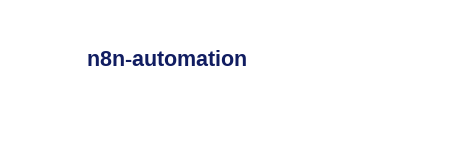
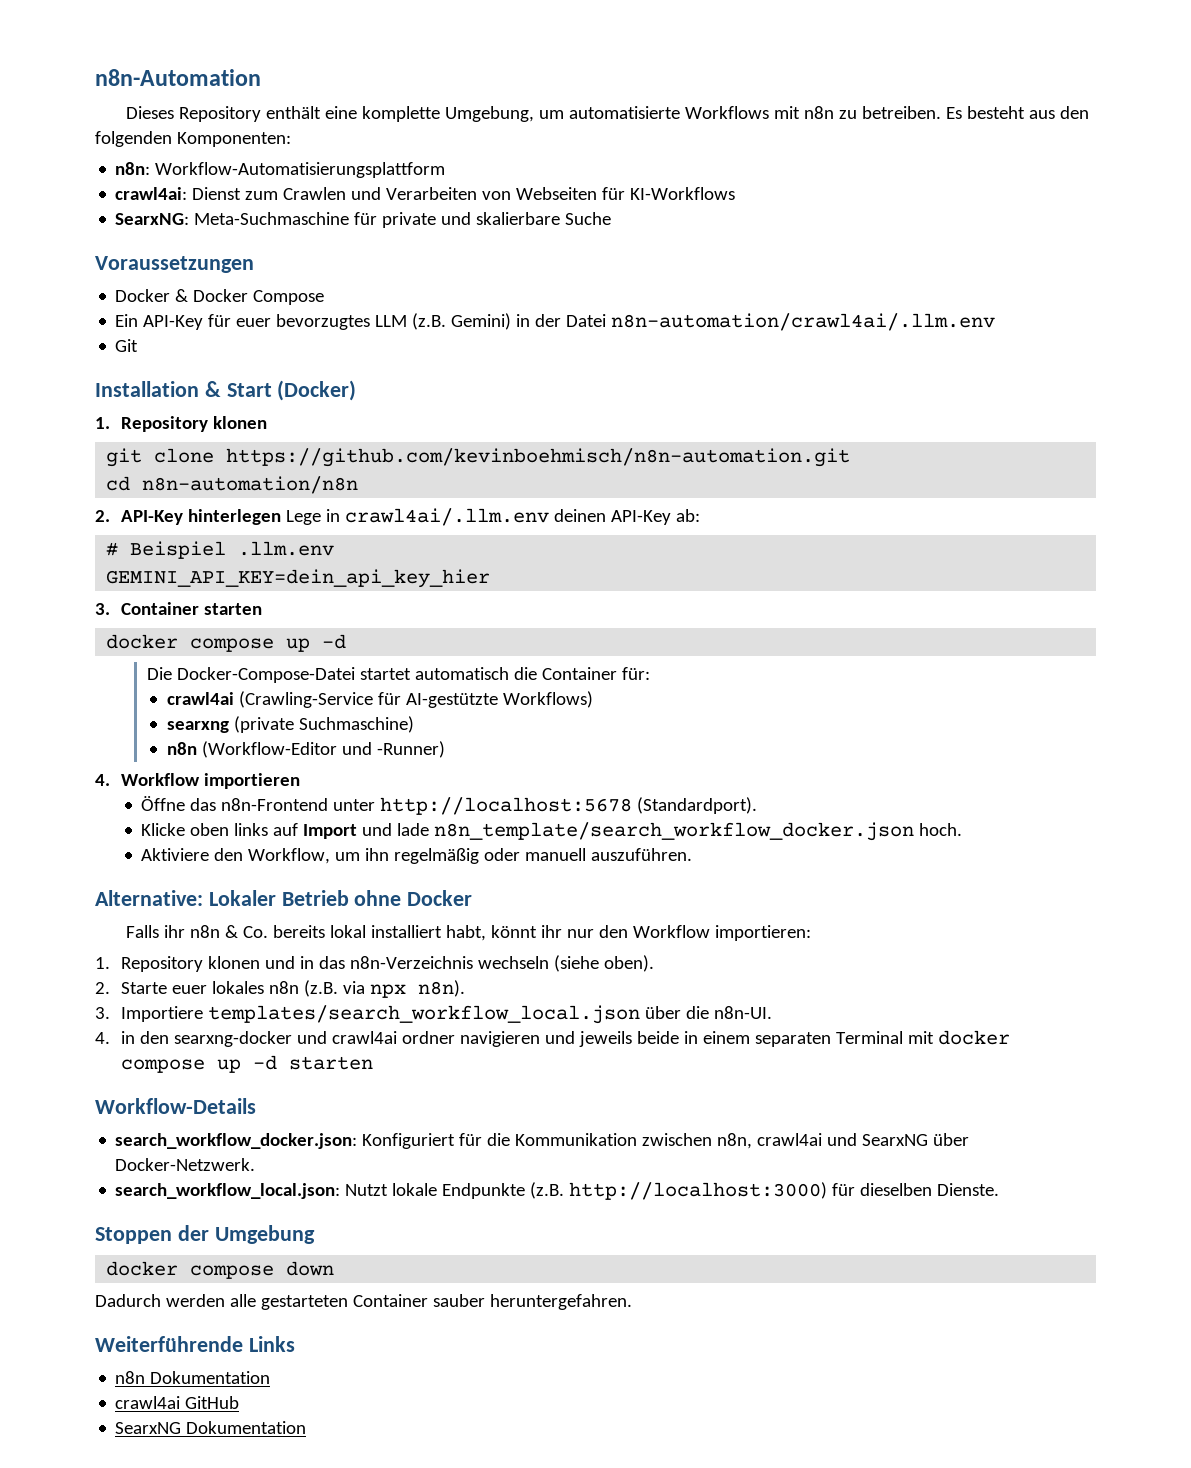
- n8n-automation
+ n8n-Automation
+ Dieses Repository enthält eine komplette Umgebung, um automatisierte Workflows mit n8n zu betreiben. Es besteht aus den folgenden Komponenten:
+ n8n: Workflow-Automatisierungsplattform
+ crawl4ai: Dienst zum Crawlen und Verarbeiten von Webseiten für KI-Workflows
+ SearxNG: Meta-Suchmaschine für private und skalierbare Suche
+ Voraussetzungen
+ Docker & Docker Compose
+ Ein API-Key für euer bevorzugtes LLM (z.B. Gemini) in der Datei n8n-automation/crawl4ai/.llm.env
+ Git
+ Installation & Start (Docker)
+ 1. Repository klonen
+ git clone https://github.com/kevinboehmisch/n8n-automation.git
+ cd n8n-automation/n8n
+ 2. API-Key hinterlegen Lege in crawl4ai/.llm.env deinen API-Key ab:
+ # Beispiel .llm.env
+ GEMINI_API_KEY=dein_api_key_hier
+ 3. Container starten
+ docker compose up -d
+ Die Docker-Compose-Datei startet automatisch die Container für:
+ crawl4ai (Crawling-Service für AI-gestützte Workflows)
+ searxng (private Suchmaschine)
+ n8n (Workflow-Editor und -Runner)
+ 4. Workflow importieren
+ Öffne das n8n-Frontend unter http://localhost:5678 (Standardport).
+ Klicke oben links auf Import und lade n8n_template/search_workflow_docker.json hoch.
+ Aktiviere den Workflow, um ihn regelmäßig oder manuell auszuführen.
+ Alternative: Lokaler Betrieb ohne Docker
+ Falls ihr n8n & Co. bereits lokal installiert habt, könnt ihr nur den Workflow importieren:
+ 1. Repository klonen und in das n8n-Verzeichnis wechseln (siehe oben).
+ 2. Starte euer lokales n8n (z.B. via npx n8n).
+ 3. Importiere templates/search_workflow_local.json über die n8n-UI.
+ 4. in den searxng-docker und crawl4ai ordner navigieren und jeweils beide in einem separaten Terminal mit docker compose up -d starten
+ Workflow-Details
+ search_workflow_docker.json: Konfiguriert für die Kommunikation zwischen n8n, crawl4ai und SearxNG über Docker-Netzwerk.
+ search_workflow_local.json: Nutzt lokale Endpunkte (z.B. http://localhost:3000) für dieselben Dienste.
+ Stoppen der Umgebung
+ docker compose down
+ Dadurch werden alle gestarteten Container sauber heruntergefahren.
+ Weiterführende Links
+ n8n Dokumentation
+ crawl4ai GitHub
+ SearxNG Dokumentation

